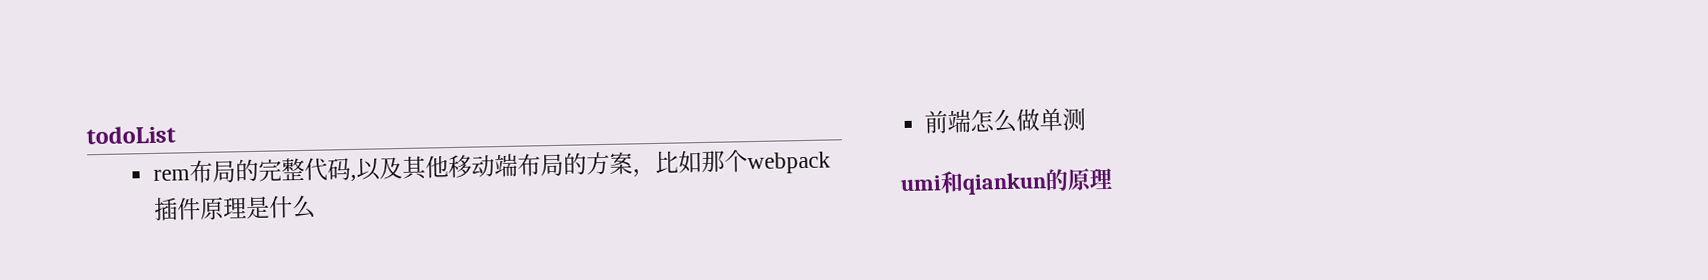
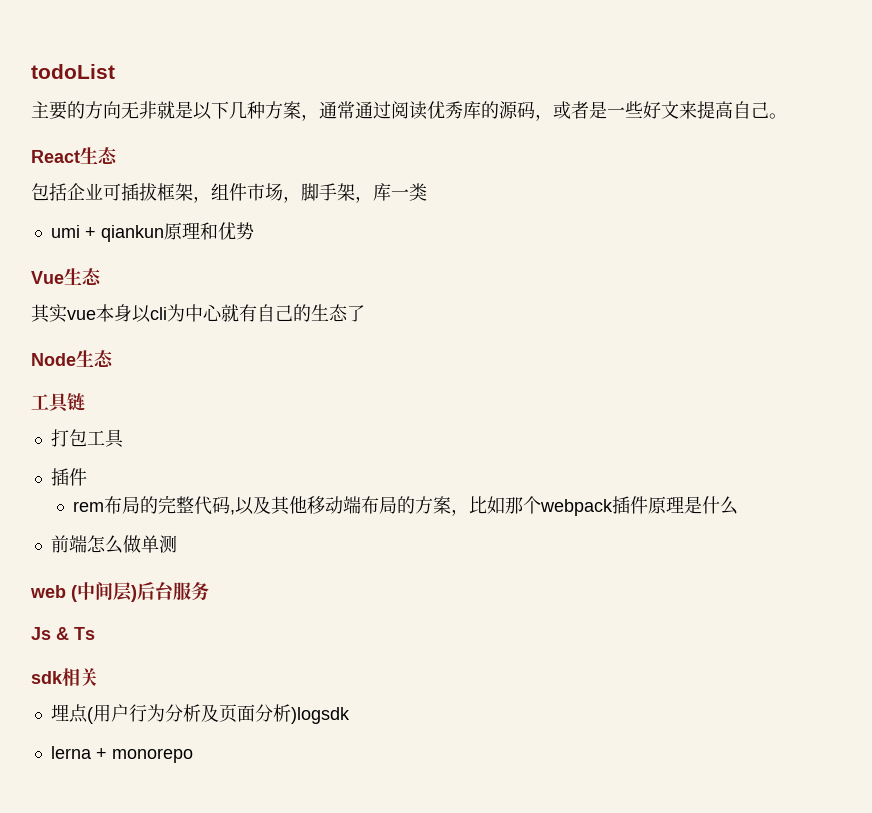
+ 主要的方向无非就是以下几种方案，通常通过阅读优秀库的源码，或者是一些好文来提高自己。
+ React生态
+ 包括企业可插拔框架，组件市场，脚手架，库一类
+ umi + qiankun原理和优势
+ Vue生态
+ 其实vue本身以cli为中心就有自己的生态了
+ Node生态
+ 工具链
+ 打包工具
+ 插件
- umi和qiankun的原理
+ web (中间层)后台服务
+ Js & Ts
+ sdk相关
+ 埋点(用户行为分析及页面分析)logsdk
+ lerna + monorepo

